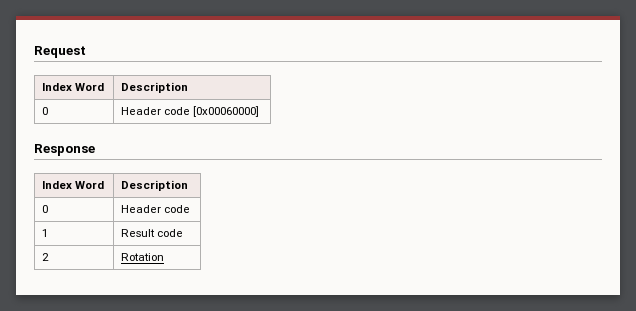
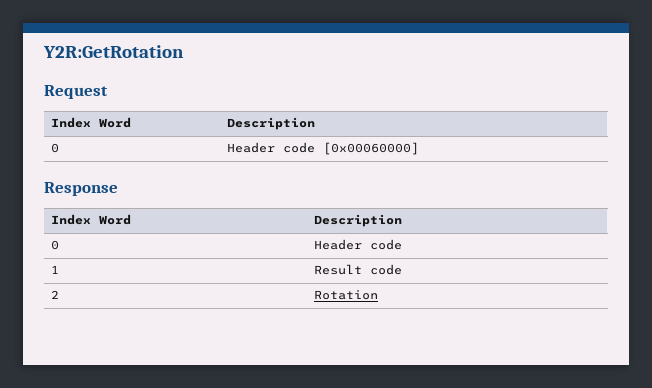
+ Y2R:GetRotation

